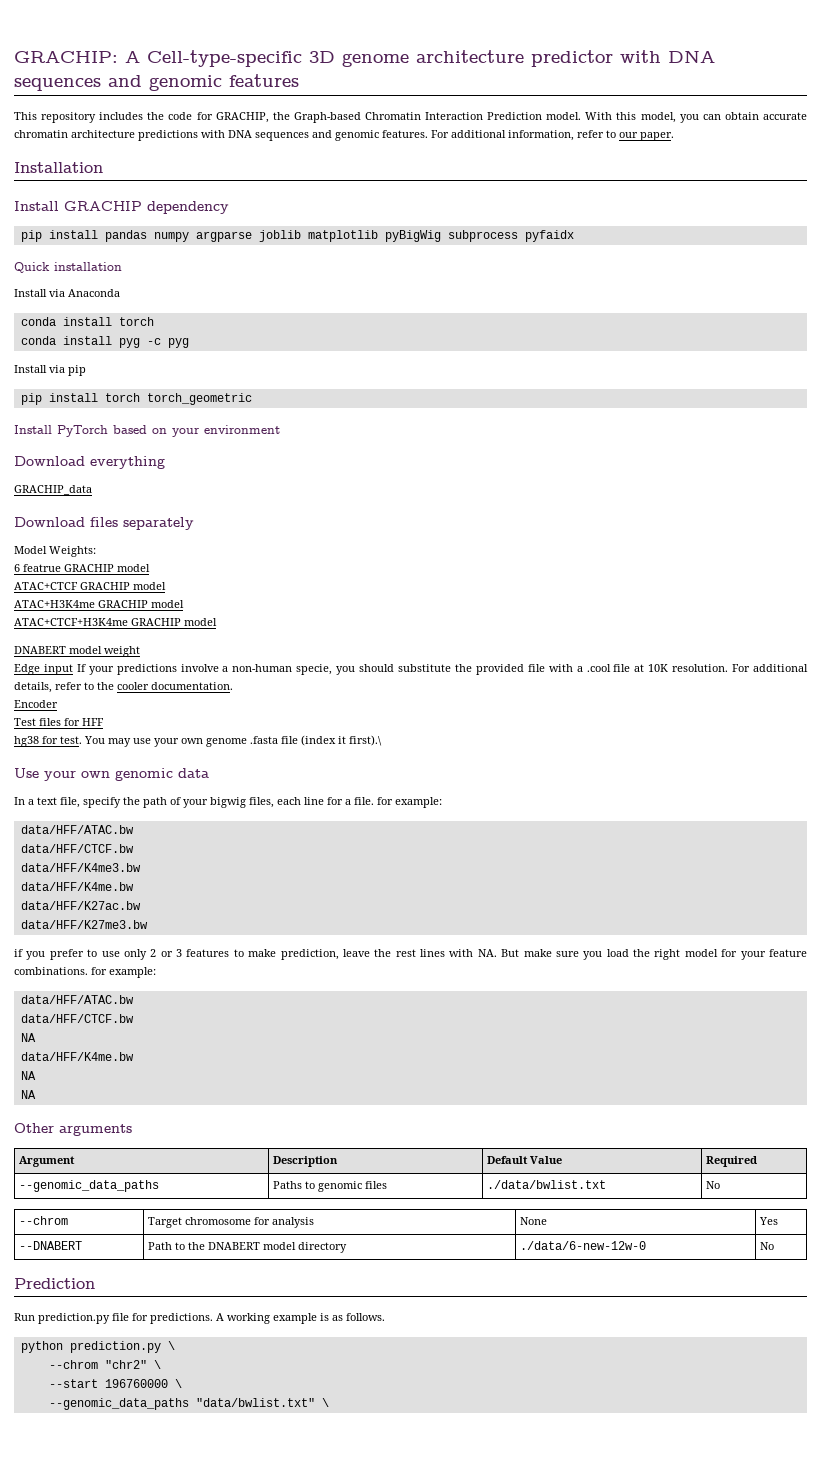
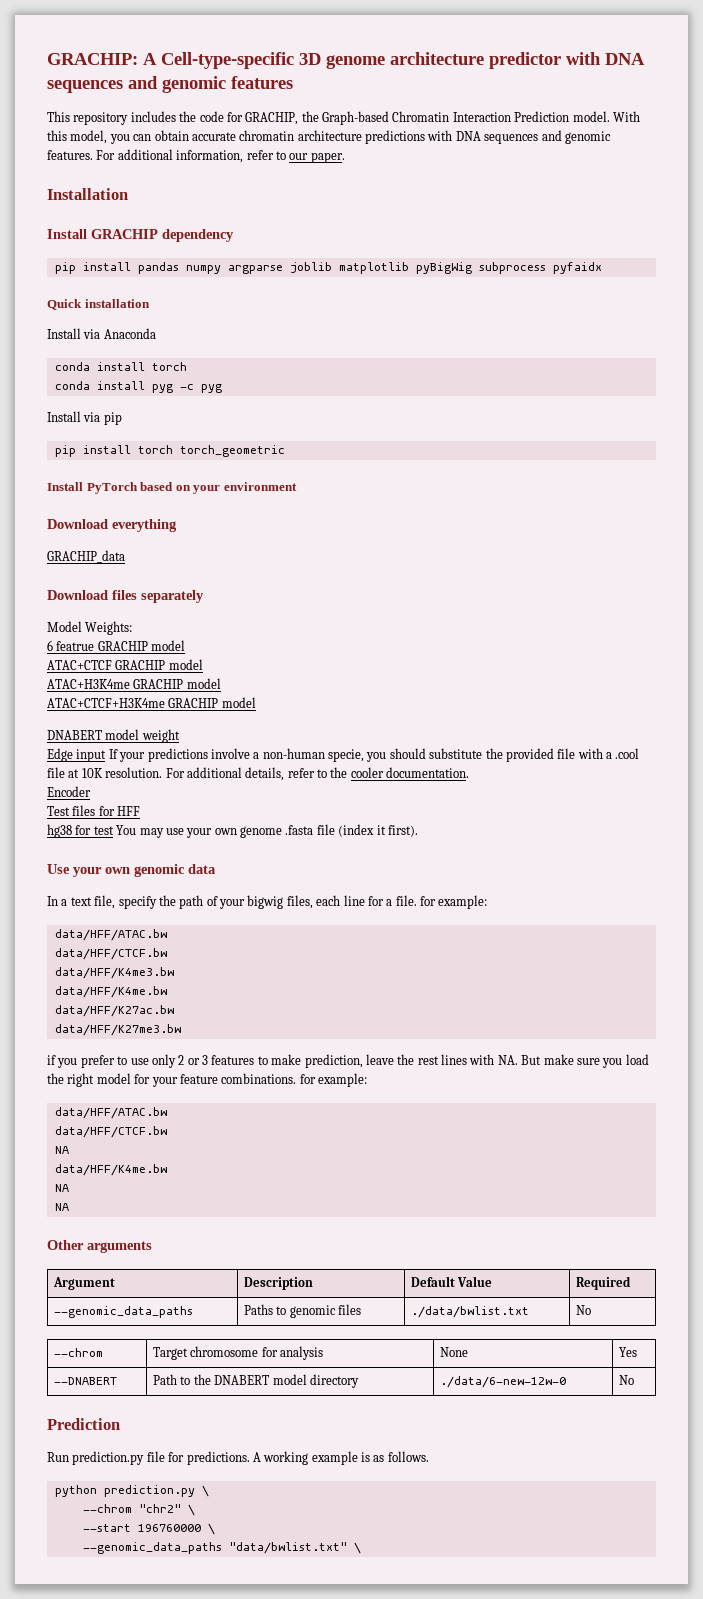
- hg38 for test. You may use your own genome .fasta file (index it first).\
+ hg38 for test You may use your own genome .fasta file (index it first).

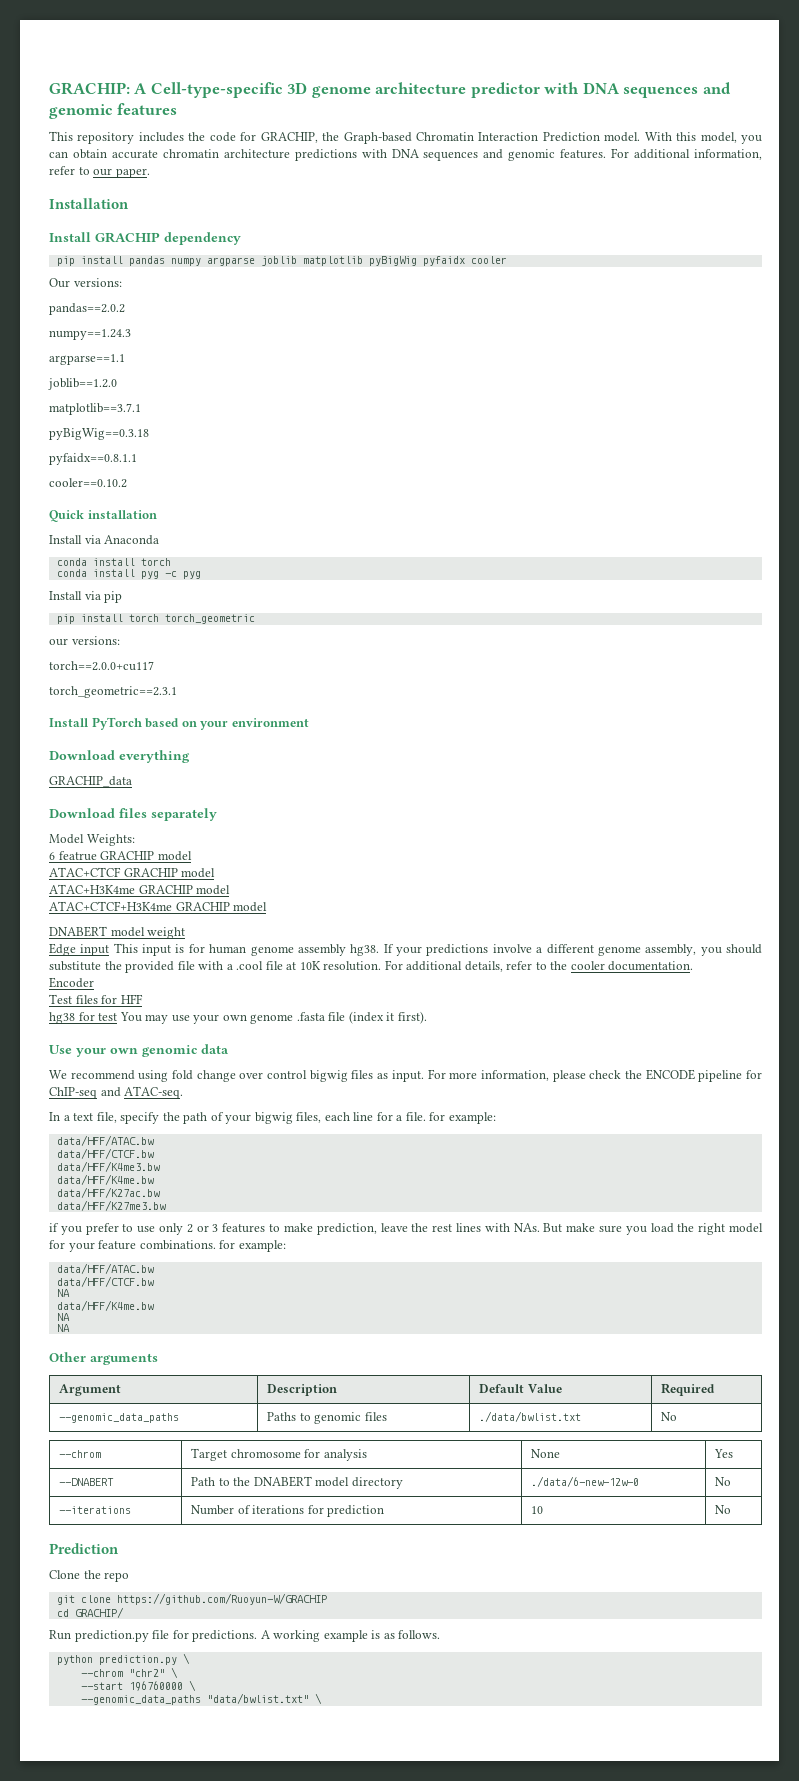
- pip install pandas numpy argparse joblib matplotlib pyBigWig subprocess pyfaidx
+ pip install pandas numpy argparse joblib matplotlib pyBigWig pyfaidx cooler
+ Our versions:
+ pandas==2.0.2
+ numpy==1.24.3
+ argparse==1.1
+ joblib==1.2.0
+ matplotlib==3.7.1
+ pyBigWig==0.3.18
+ pyfaidx==0.8.1.1
+ cooler==0.10.2
+ our versions:
+ torch==2.0.0+cu117
+ torch_geometric==2.3.1
- Edge input If your predictions involve a non-human specie, you should substitute the provided file with a .cool file at 10K resolution.
+ Edge input This input is for human genome assembly hg38. If your predictions involve a different genome assembly, you should substitute the provided file with a .cool file at 10K resolution.
+ We recommend using fold change over control bigwig files as input. For more information, please check the ENCODE pipeline for ChIP-seq and ATAC-seq.
- if you prefer to use only 2 or 3 features to make prediction, leave the rest lines with NA. But make sure you load the right model for your feature combinations. for example:
+ if you prefer to use only 2 or 3 features to make prediction, leave the rest lines with NAs. But make sure you load the right model for your feature combinations. for example:
  --DNABERT | Path to the DNABERT model directory | ./data/6-new-12w-0 | No
+ --iterations | Number of iterations for prediction | 10 | No
  Prediction
+ Clone the repo
+ git clone https://github.com/Ruoyun-W/GRACHIP
+ cd GRACHIP/

